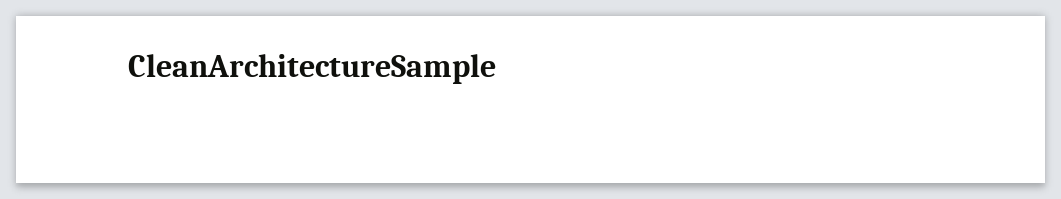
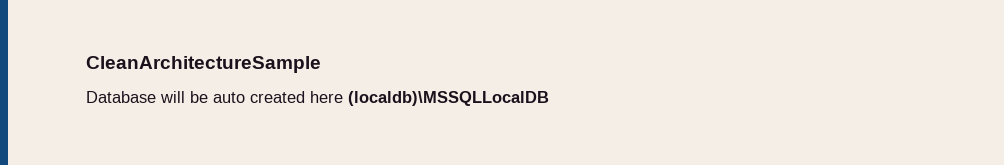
+ Database will be auto created here (localdb)\MSSQLLocalDB

